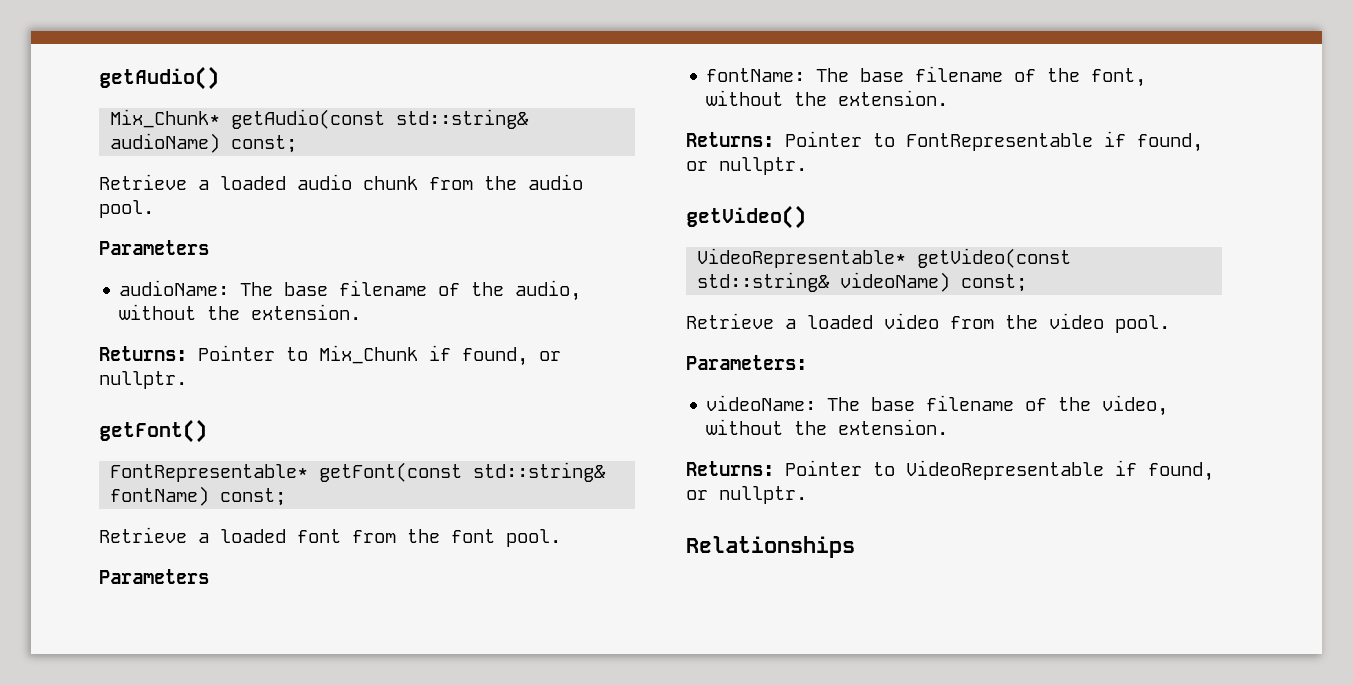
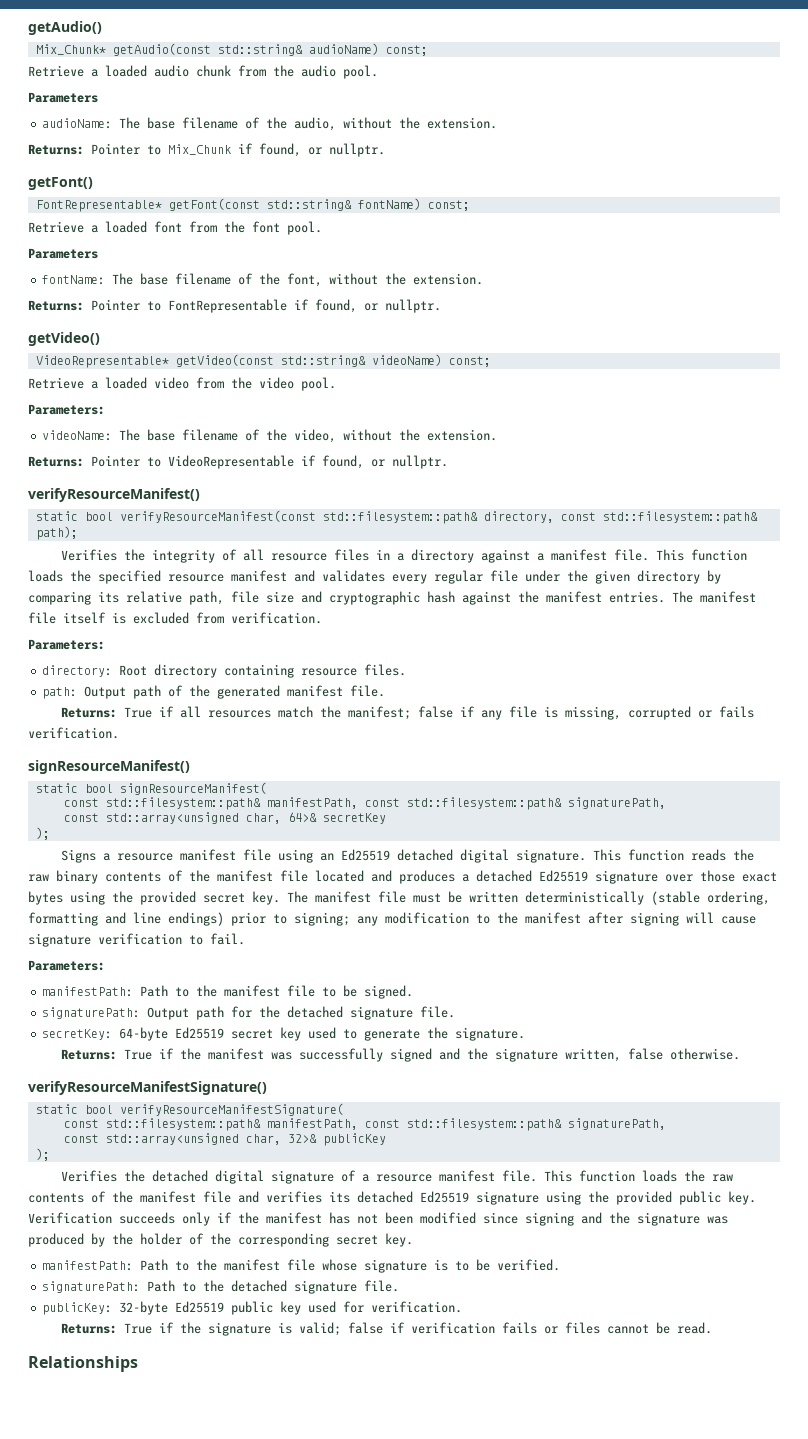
+ verifyResourceManifest()
+ static bool verifyResourceManifest(const std::filesystem::path& directory, const std::filesystem::path& path);
+ Verifies the integrity of all resource files in a directory against a manifest file. This function loads the specified resource manifest and validates every regular file under the given directory by comparing its relative path, file size and cryptographic hash against the manifest entries. The manifest file itself is excluded from verification.
+ Parameters:
+ directory: Root directory containing resource files.
+ path: Output path of the generated manifest file.
+ Returns: True if all resources match the manifest; false if any file is missing, corrupted or fails verification.
+ signResourceManifest()
+ static bool signResourceManifest(
+ const std::filesystem::path& manifestPath, const std::filesystem::path& signaturePath,
+ const std::array<unsigned char, 64>& secretKey
+ );
+ Signs a resource manifest file using an Ed25519 detached digital signature. This function reads the raw binary contents of the manifest file located and produces a detached Ed25519 signature over those exact bytes using the provided secret key. The manifest file must be written deterministically (stable ordering, formatting and line endings) prior to signing; any modification to the manifest after signing will cause signature verification to fail.
+ Parameters:
+ manifestPath: Path to the manifest file to be signed.
+ signaturePath: Output path for the detached signature file.
+ secretKey: 64-byte Ed25519 secret key used to generate the signature.
+ Returns: True if the manifest was successfully signed and the signature written, false otherwise.
+ verifyResourceManifestSignature()
+ static bool verifyResourceManifestSignature(
+ const std::filesystem::path& manifestPath, const std::filesystem::path& signaturePath,
+ const std::array<unsigned char, 32>& publicKey
+ );
+ Verifies the detached digital signature of a resource manifest file. This function loads the raw contents of the manifest file and verifies its detached Ed25519 signature using the provided public key. Verification succeeds only if the manifest has not been modified since signing and the signature was produced by the holder of the corresponding secret key.
+ manifestPath: Path to the manifest file whose signature is to be verified.
+ signaturePath: Path to the detached signature file.
+ publicKey: 32-byte Ed25519 public key used for verification.
+ Returns: True if the signature is valid; false if verification fails or files cannot be read.

